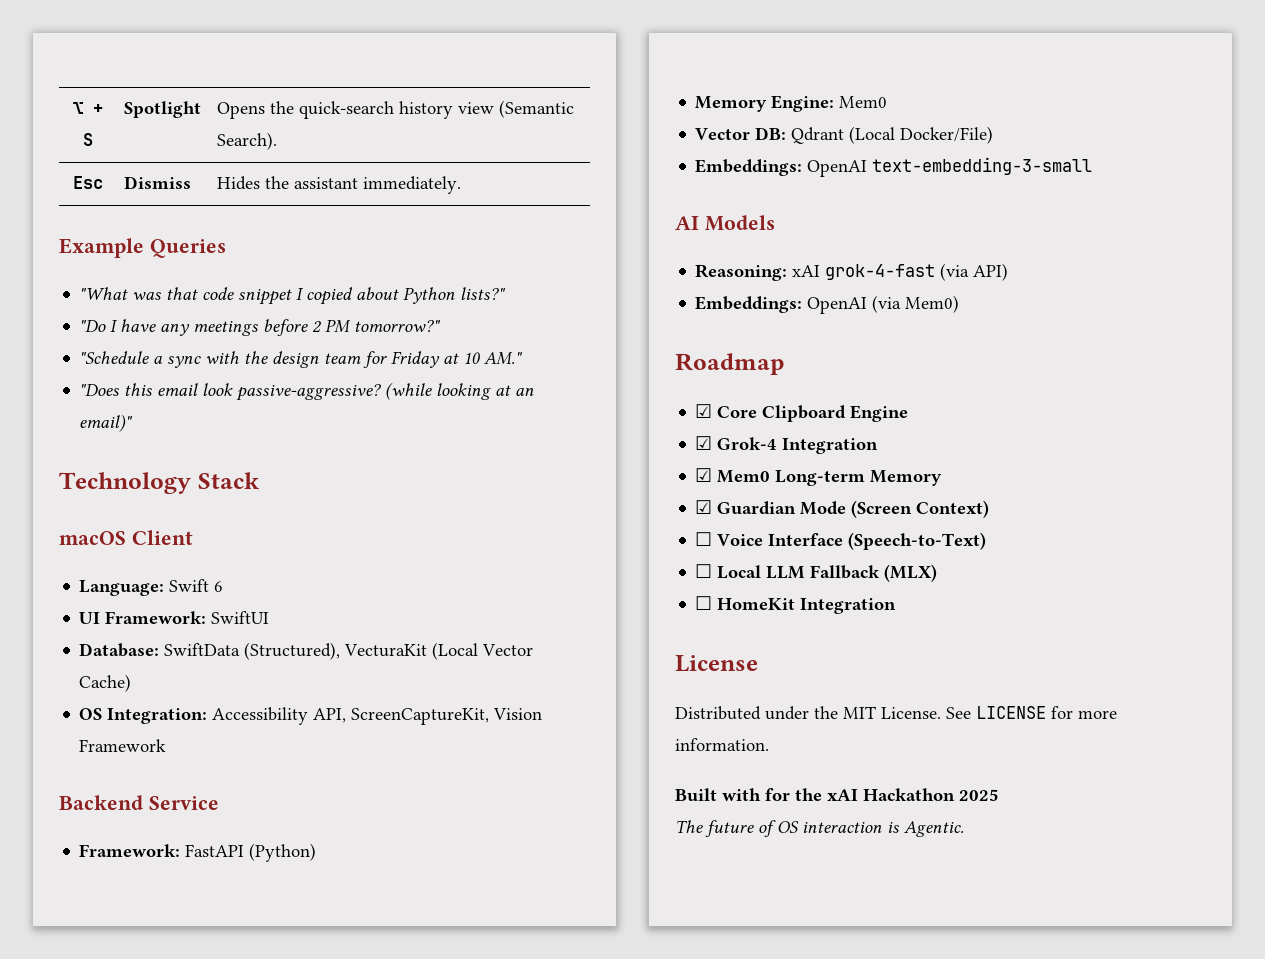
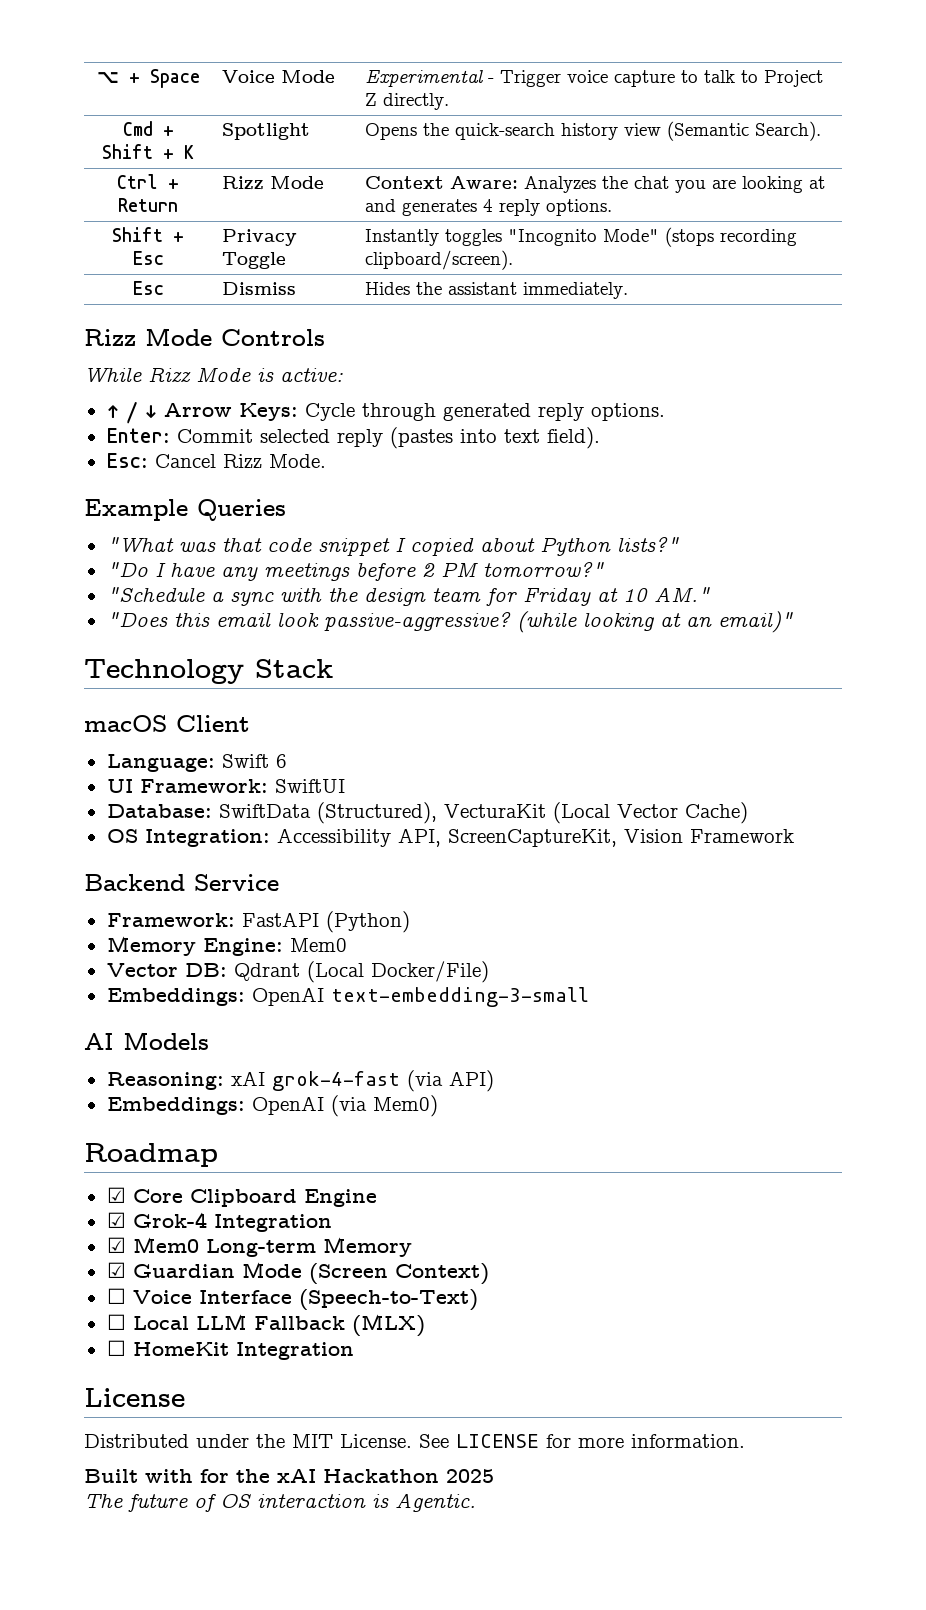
- ⌥ + S | Spotlight | Opens the quick-search history view (Semantic Search).
+ ⌥ + Space | Voice Mode | Experimental - Trigger voice capture to talk to Project Z directly.
+ Cmd + Shift + K | Spotlight | Opens the quick-search history view (Semantic Search).
+ Ctrl + Return | Rizz Mode | Context Aware: Analyzes the chat you are looking at and generates 4 reply options.
+ Shift + Esc | Privacy Toggle | Instantly toggles "Incognito Mode" (stops recording clipboard/screen).
+ Rizz Mode Controls
+ While Rizz Mode is active:
+ ↑ / ↓ Arrow Keys: Cycle through generated reply options.
+ Enter: Commit selected reply (pastes into text field).
+ Esc: Cancel Rizz Mode.

